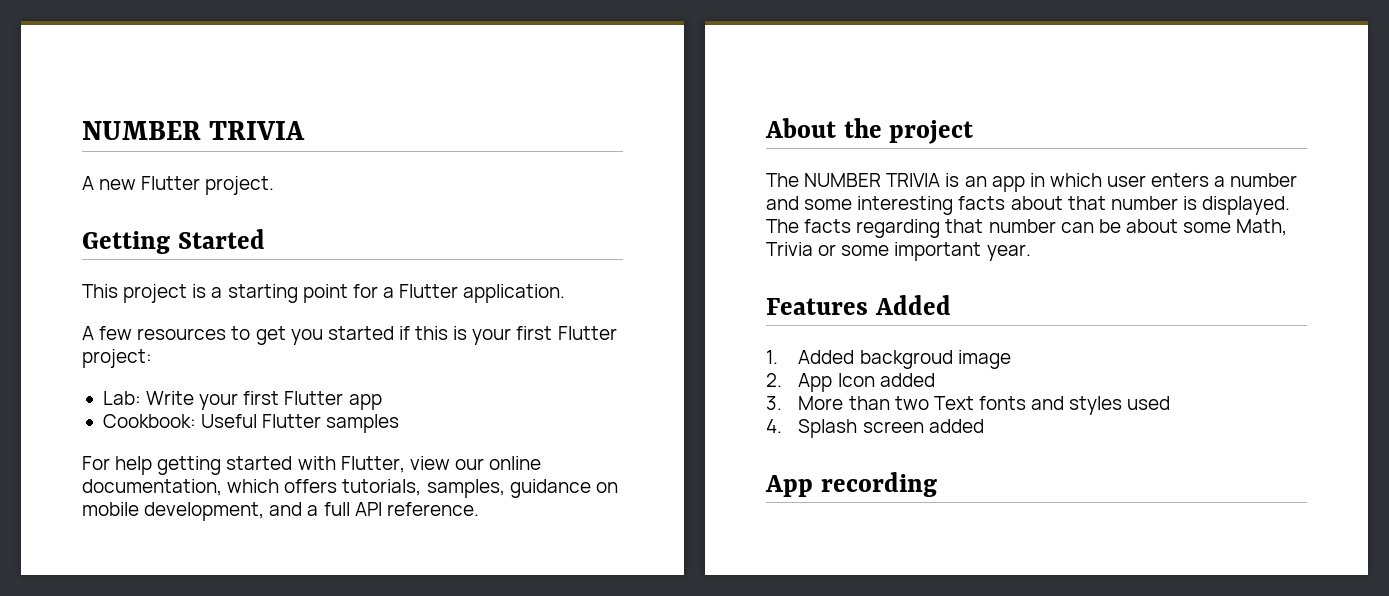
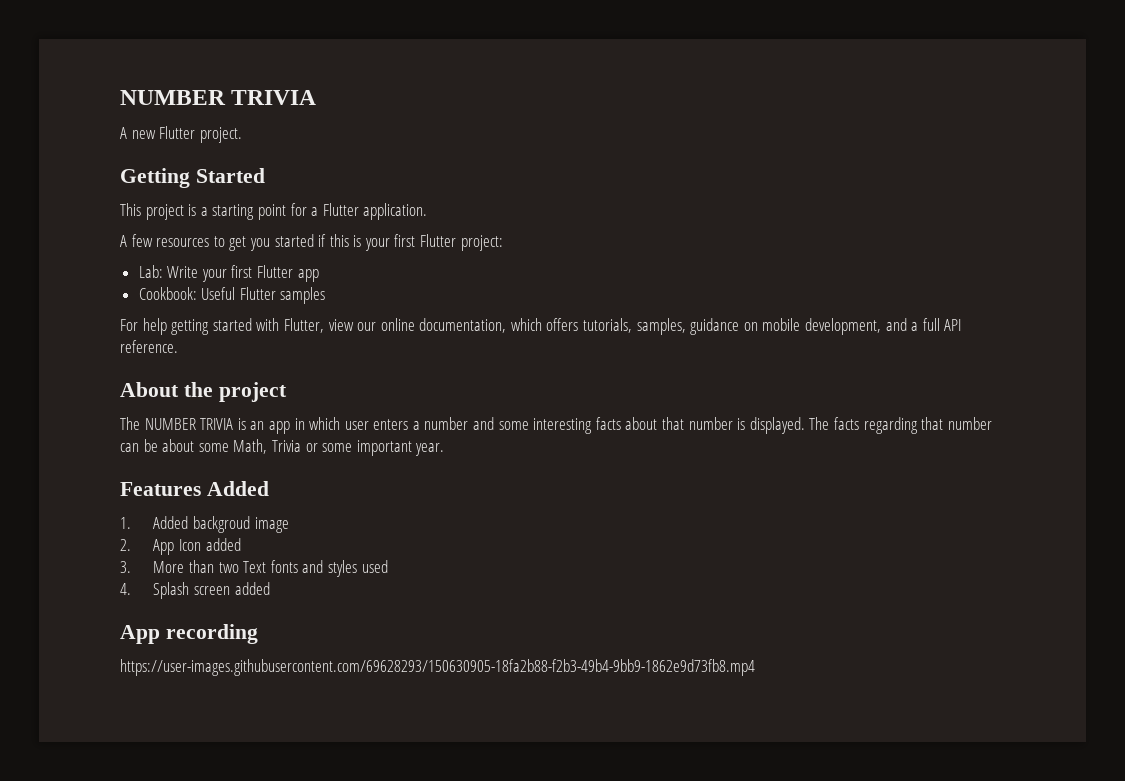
+ https://user-images.githubusercontent.com/69628293/150630905-18fa2b88-f2b3-49b4-9bb9-1862e9d73fb8.mp4

